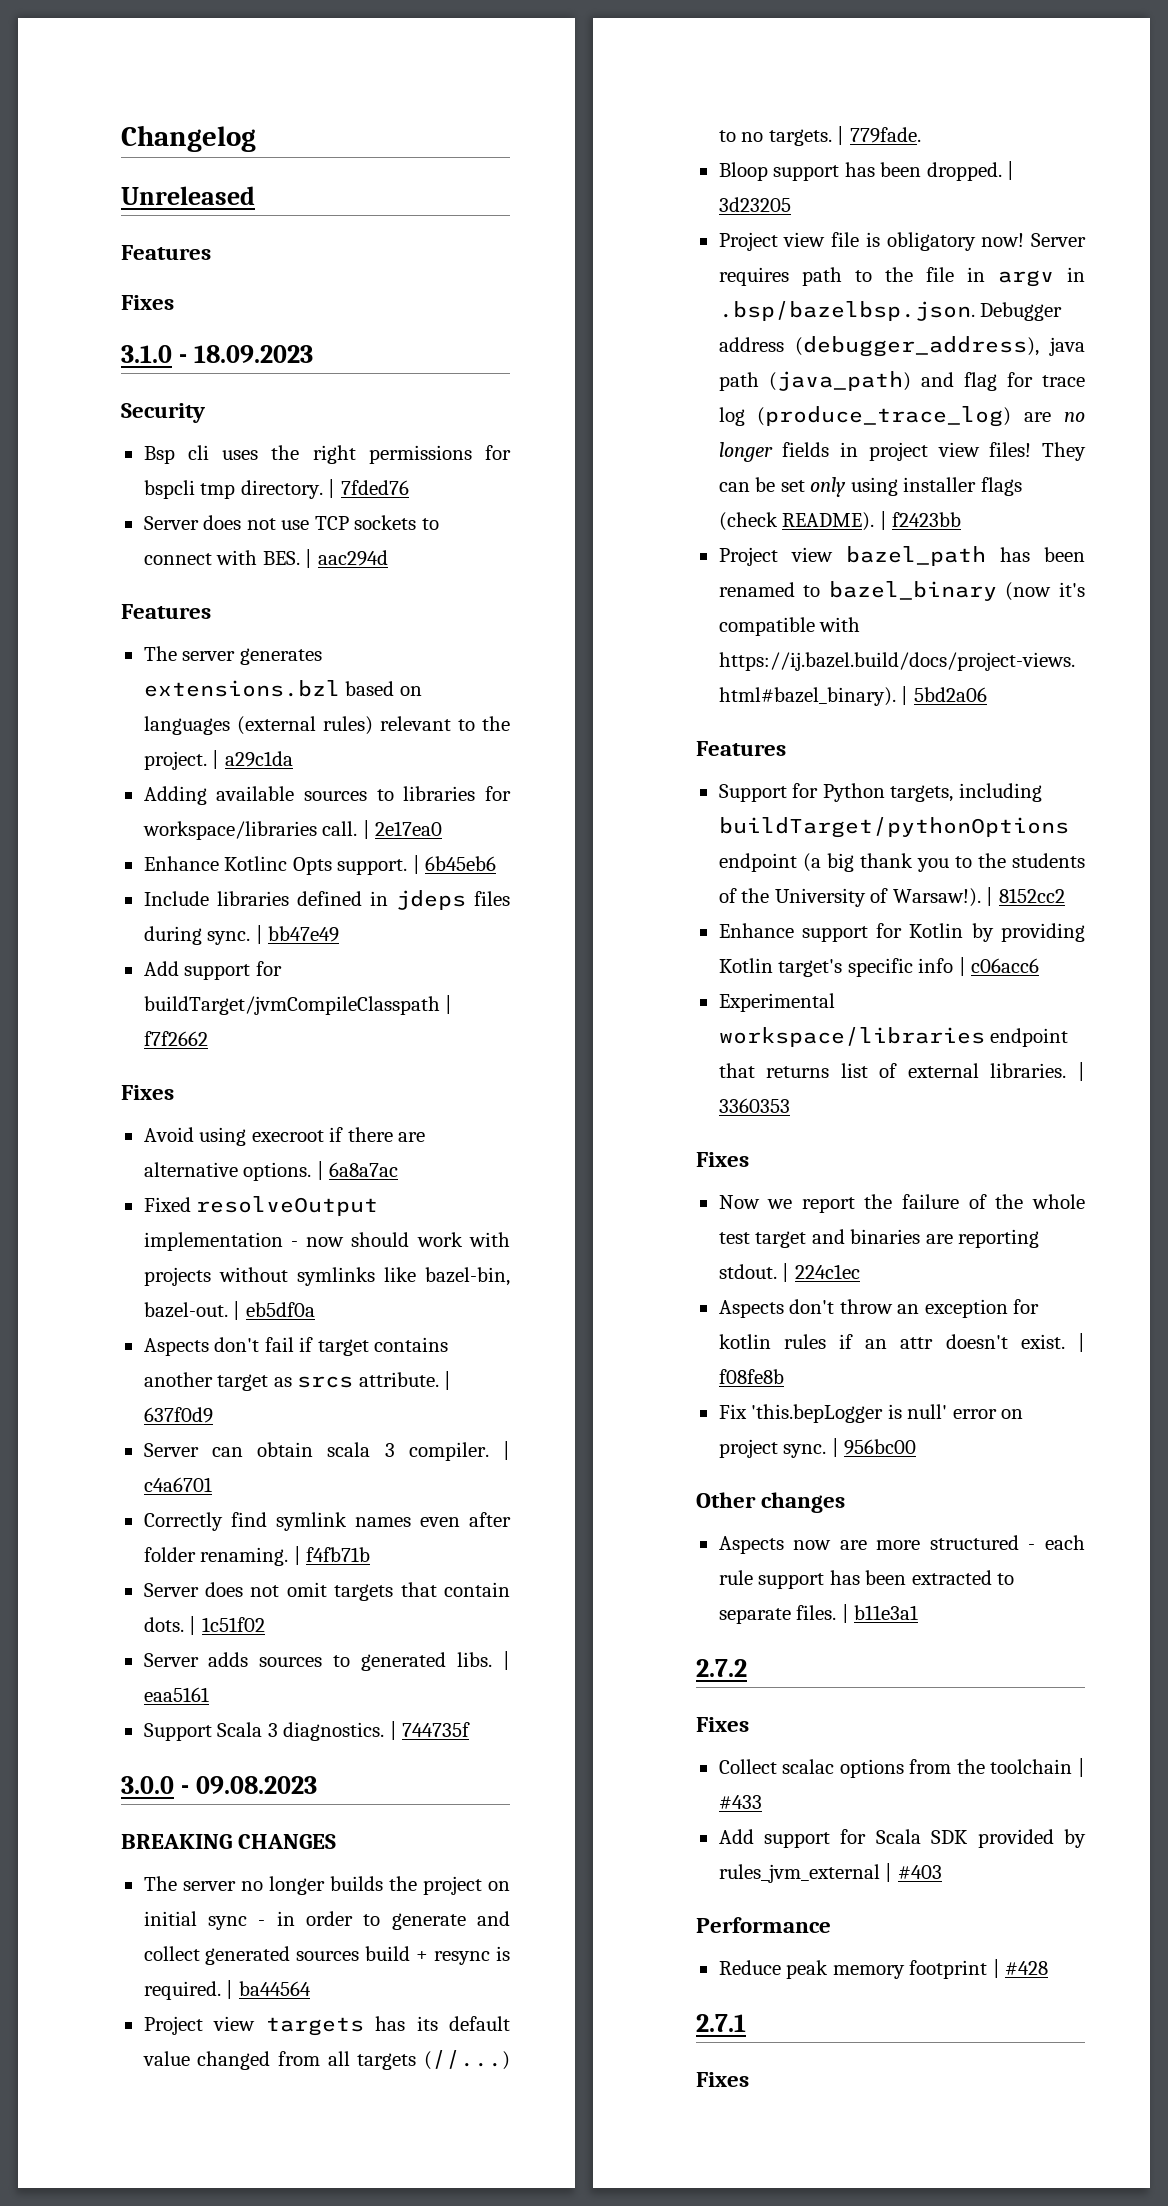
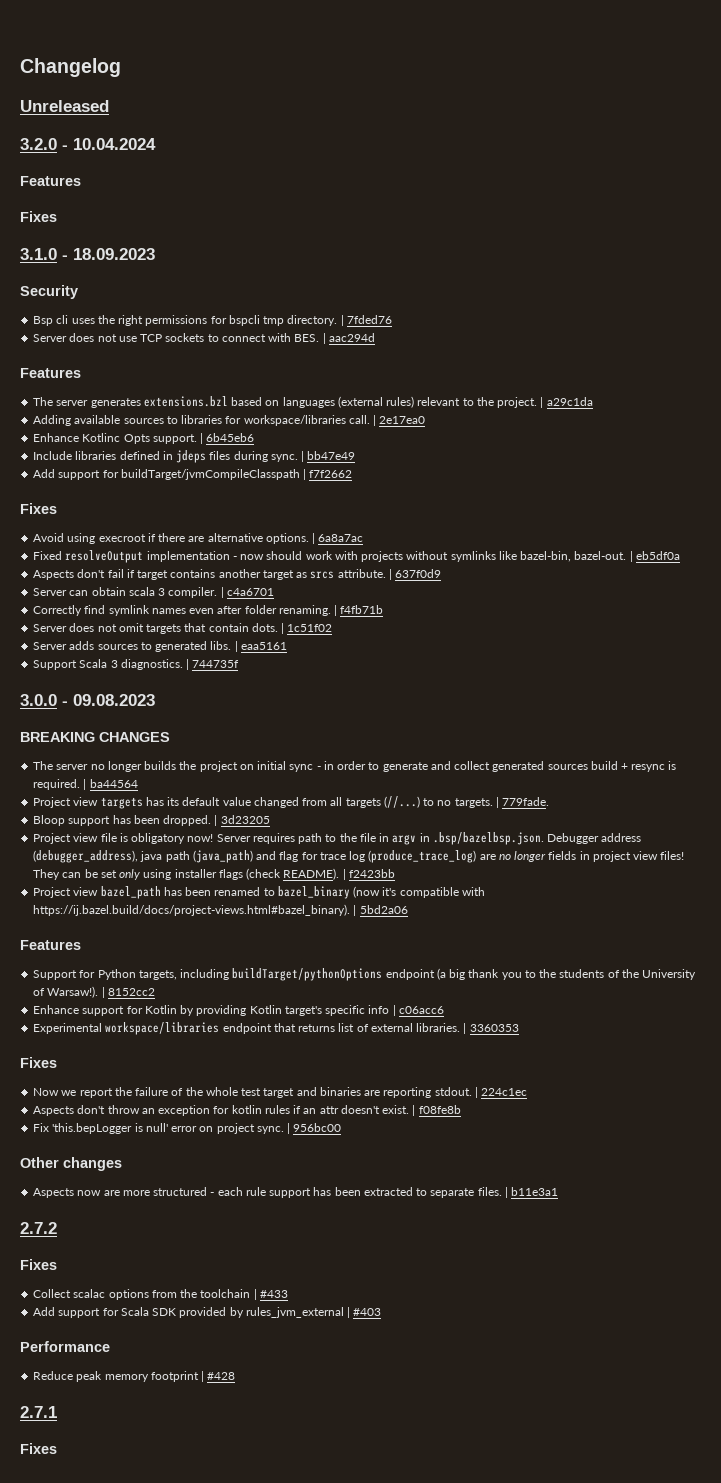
+ 3.2.0 - 10.04.2024

